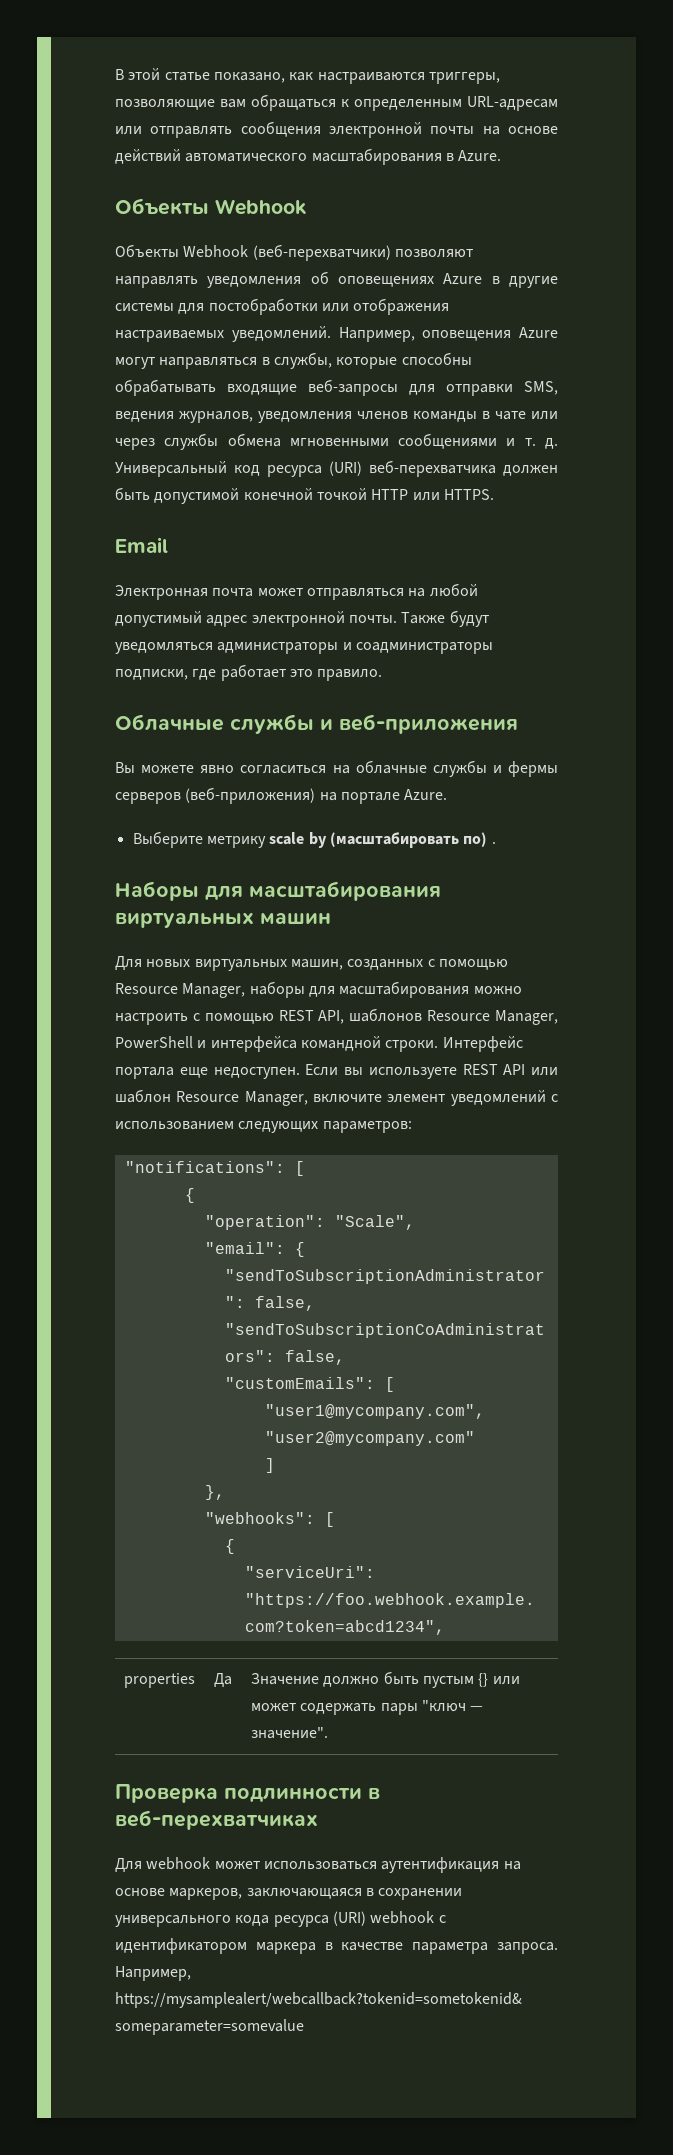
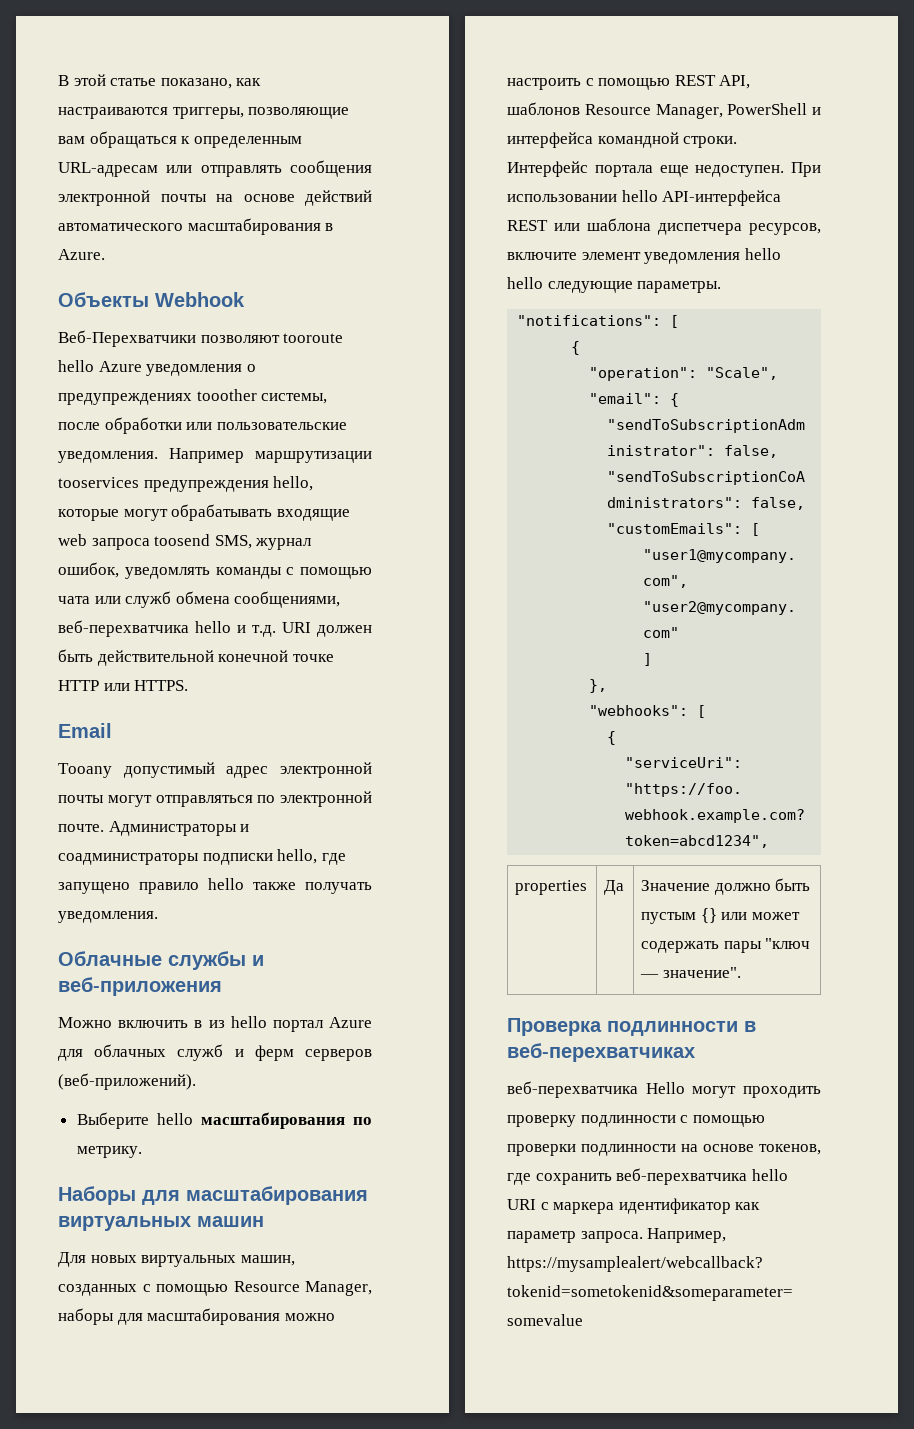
- Объекты Webhook (веб-перехватчики) позволяют направлять уведомления об оповещениях Azure в другие системы для постобработки или отображения настраиваемых уведомлений. Например, оповещения Azure могут направляться в службы, которые способны обрабатывать входящие веб-запросы для отправки SMS, ведения журналов, уведомления членов команды в чате или через службы обмена мгновенными сообщениями и т. д. Универсальный код ресурса (URI) веб-перехватчика должен быть допустимой конечной точкой HTTP или HTTPS.
+ Веб-Перехватчики позволяют tooroute hello Azure уведомления о предупреждениях tooother системы, после обработки или пользовательские уведомления. Например маршрутизации tooservices предупреждения hello, которые могут обрабатывать входящие web запроса toosend SMS, журнал ошибок, уведомлять команды с помощью чата или служб обмена сообщениями, веб-перехватчика hello и т.д. URI должен быть действительной конечной точке HTTP или HTTPS.
  Email
- Электронная почта может отправляться на любой допустимый адрес электронной почты. Также будут уведомляться администраторы и соадминистраторы подписки, где работает это правило.
+ Tooany допустимый адрес электронной почты могут отправляться по электронной почте. Администраторы и соадминистраторы подписки hello, где запущено правило hello также получать уведомления.
  Облачные службы и веб-приложения
- Вы можете явно согласиться на облачные службы и фермы серверов (веб-приложения) на портале Azure.
- Выберите метрику scale by (масштабировать по) .
+ Можно включить в из hello портал Azure для облачных служб и ферм серверов (веб-приложений).
+ Выберите hello масштабирования по метрику.
- Если вы используете REST API или шаблон Resource Manager, включите элемент уведомлений с использованием следующих параметров:
+ При использовании hello API-интерфейса REST или шаблона диспетчера ресурсов, включите элемент уведомления hello hello следующие параметры.
- Для webhook может использоваться аутентификация на основе маркеров, заключающаяся в сохранении универсального кода ресурса (URI) webhook с идентификатором маркера в качестве параметра запроса.
+ веб-перехватчика Hello могут проходить проверку подлинности с помощью проверки подлинности на основе токенов, где сохранить веб-перехватчика hello URI с маркера идентификатор как параметр запроса.

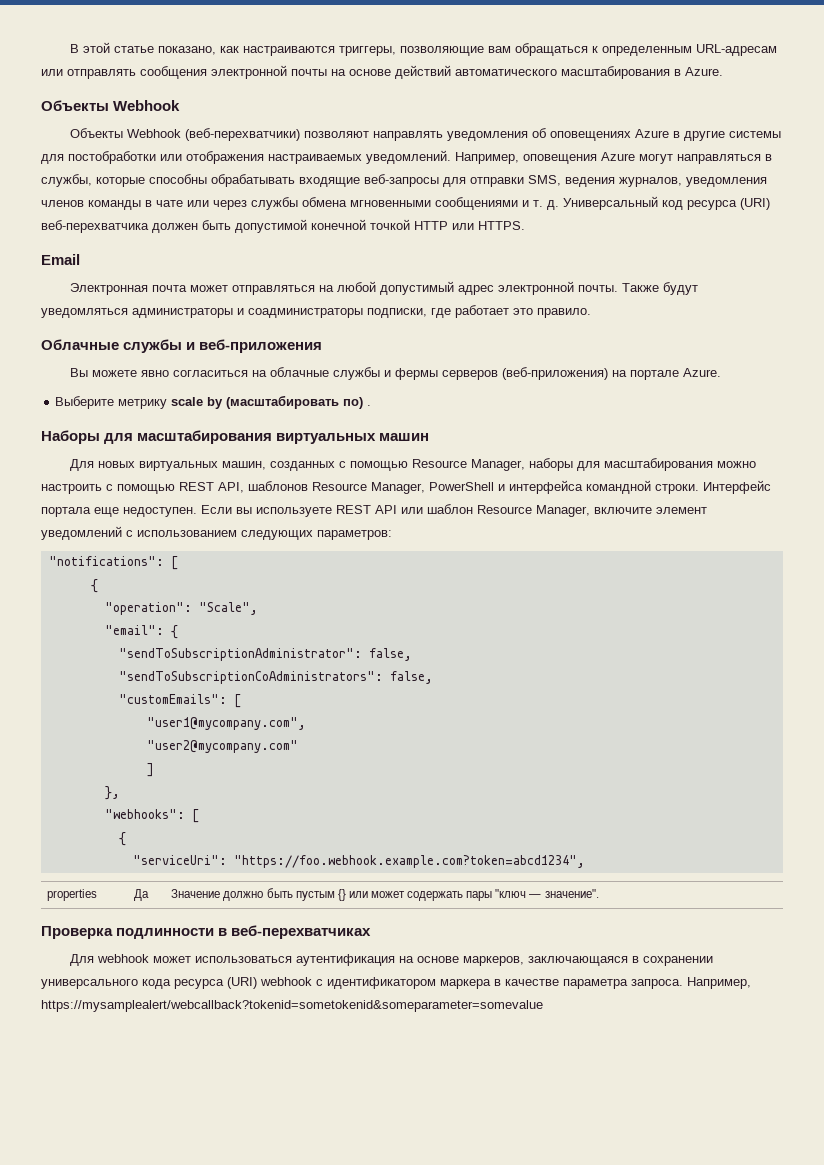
- Веб-Перехватчики позволяют tooroute hello Azure уведомления о предупреждениях tooother системы, после обработки или пользовательские уведомления. Например маршрутизации tooservices предупреждения hello, которые могут обрабатывать входящие web запроса toosend SMS, журнал ошибок, уведомлять команды с помощью чата или служб обмена сообщениями, веб-перехватчика hello и т.д. URI должен быть действительной конечной точке HTTP или HTTPS.
+ Объекты Webhook (веб-перехватчики) позволяют направлять уведомления об оповещениях Azure в другие системы для постобработки или отображения настраиваемых уведомлений. Например, оповещения Azure могут направляться в службы, которые способны обрабатывать входящие веб-запросы для отправки SMS, ведения журналов, уведомления членов команды в чате или через службы обмена мгновенными сообщениями и т. д. Универсальный код ресурса (URI) веб-перехватчика должен быть допустимой конечной точкой HTTP или HTTPS.
  Email
- Tooany допустимый адрес электронной почты могут отправляться по электронной почте. Администраторы и соадминистраторы подписки hello, где запущено правило hello также получать уведомления.
+ Электронная почта может отправляться на любой допустимый адрес электронной почты. Также будут уведомляться администраторы и соадминистраторы подписки, где работает это правило.
  Облачные службы и веб-приложения
- Можно включить в из hello портал Azure для облачных служб и ферм серверов (веб-приложений).
- Выберите hello масштабирования по метрику.
+ Вы можете явно согласиться на облачные службы и фермы серверов (веб-приложения) на портале Azure.
+ Выберите метрику scale by (масштабировать по) .
- При использовании hello API-интерфейса REST или шаблона диспетчера ресурсов, включите элемент уведомления hello hello следующие параметры.
+ Если вы используете REST API или шаблон Resource Manager, включите элемент уведомлений с использованием следующих параметров:
- веб-перехватчика Hello могут проходить проверку подлинности с помощью проверки подлинности на основе токенов, где сохранить веб-перехватчика hello URI с маркера идентификатор как параметр запроса.
+ Для webhook может использоваться аутентификация на основе маркеров, заключающаяся в сохранении универсального кода ресурса (URI) webhook с идентификатором маркера в качестве параметра запроса.

